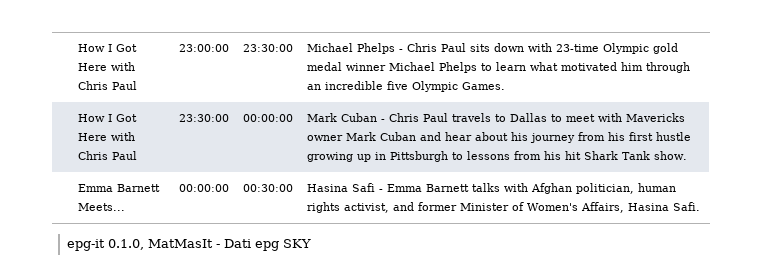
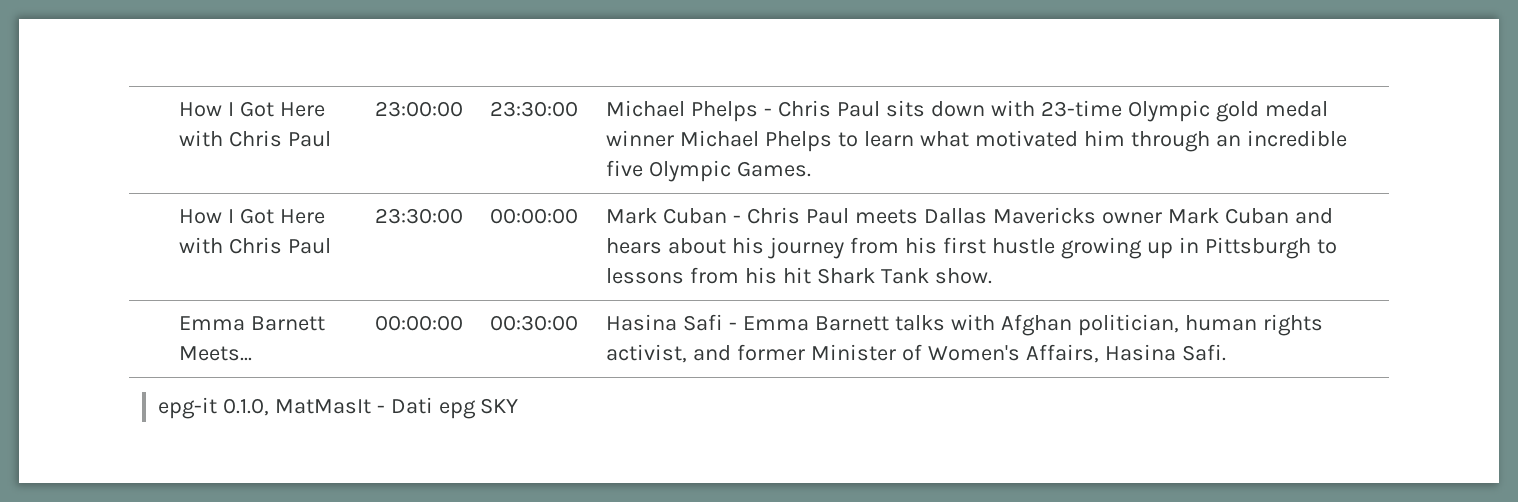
- Mark Cuban - Chris Paul travels to Dallas to meet with Mavericks owner Mark Cuban and hear about his journey from his first hustle growing up in Pittsburgh to lessons from his hit Shark Tank show.
+ Mark Cuban - Chris Paul meets Dallas Mavericks owner Mark Cuban and hears about his journey from his first hustle growing up in Pittsburgh to lessons from his hit Shark Tank show.

